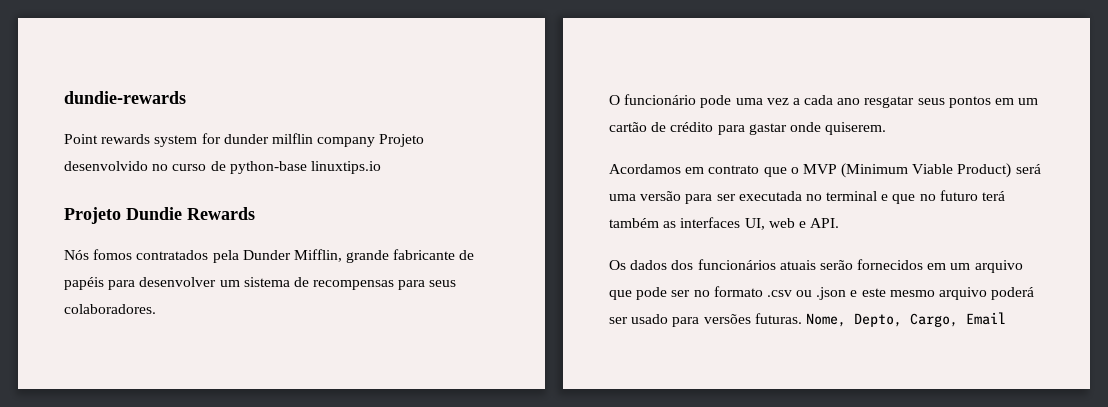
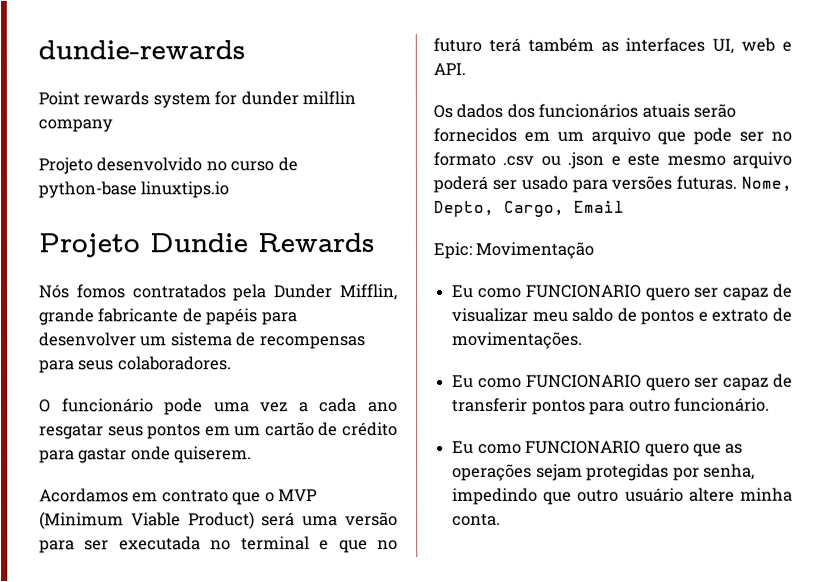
- Point rewards system for dunder milflin company Projeto desenvolvido no curso de python-base linuxtips.io
+ Point rewards system for dunder milflin company
+ Projeto desenvolvido no curso de python-base linuxtips.io
+ Epic: Movimentação
+ Eu como FUNCIONARIO quero ser capaz de visualizar meu saldo de pontos e extrato de movimentações.
+ Eu como FUNCIONARIO quero ser capaz de transferir pontos para outro funcionário.
+ Eu como FUNCIONARIO quero que as operações sejam protegidas por senha, impedindo que outro usuário altere minha conta.

